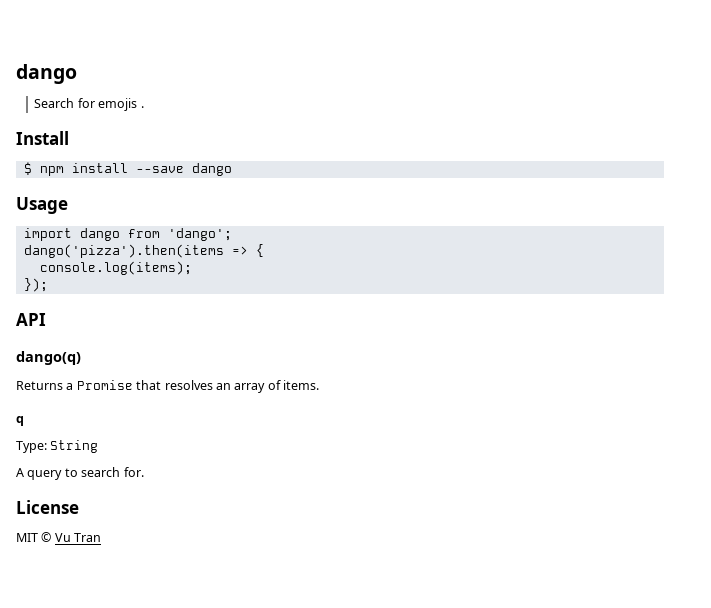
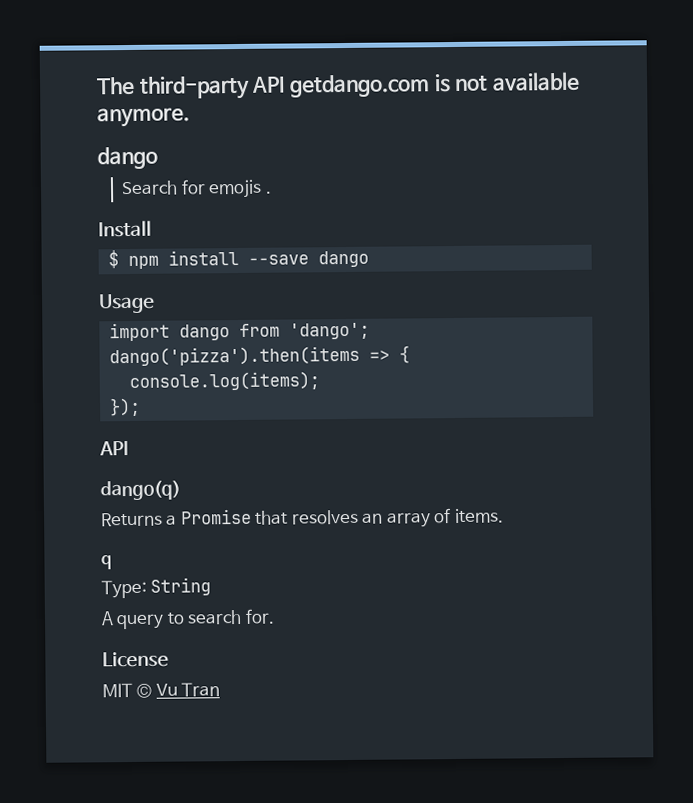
+ The third-party API getdango.com is not available anymore.

